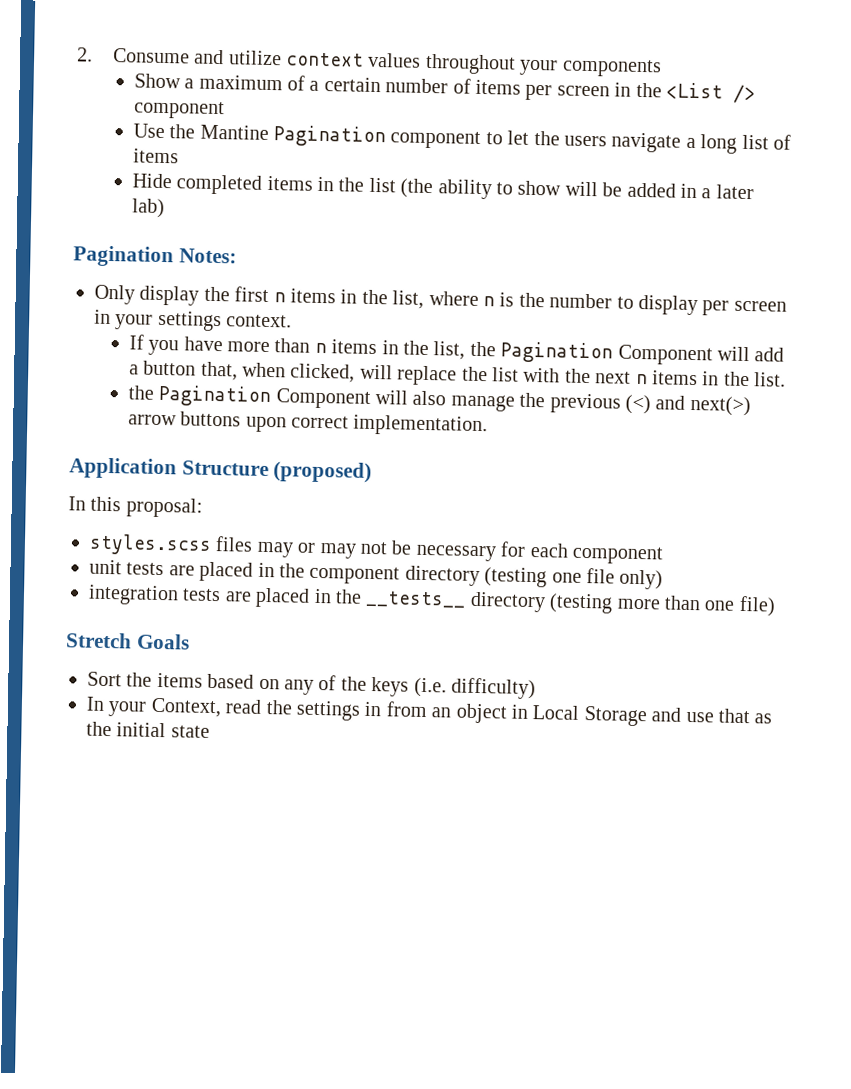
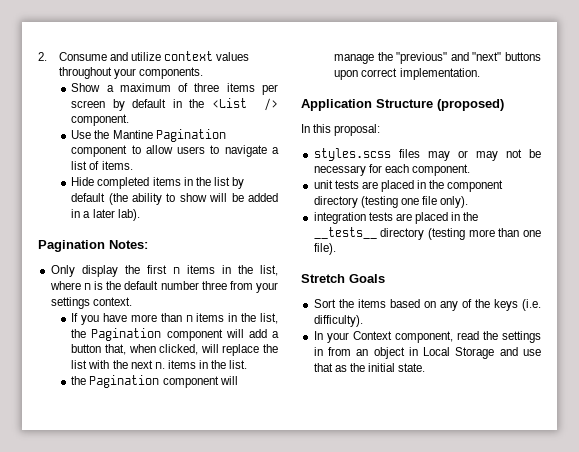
- 2. Consume and utilize context values throughout your components
+ 2. Consume and utilize context values throughout your components.
- Show a maximum of a certain number of items per screen in the <List /> component
+ Show a maximum of three items per screen by default in the <List /> component.
- Use the Mantine Pagination component to let the users navigate a long list of items
+ Use the Mantine Pagination component to allow users to navigate a list of items.
- Hide completed items in the list (the ability to show will be added in a later lab)
+ Hide completed items in the list by default (the ability to show will be added in a later lab).
- Only display the first n items in the list, where n is the number to display per screen in your settings context.
+ Only display the first n items in the list, where n is the default number three from your settings context.
- If you have more than n items in the list, the Pagination Component will add a button that, when clicked, will replace the list with the next n items in the list.
+ If you have more than n items in the list, the Pagination component will add a button that, when clicked, will replace the list with the next n. items in the list.
- the Pagination Component will also manage the previous (<) and next(>) arrow buttons upon correct implementation.
+ the Pagination component will manage the "previous" and "next" buttons upon correct implementation.
- styles.scss files may or may not be necessary for each component
+ styles.scss files may or may not be necessary for each component.
- unit tests are placed in the component directory (testing one file only)
+ unit tests are placed in the component directory (testing one file only).
- integration tests are placed in the __tests__ directory (testing more than one file)
+ integration tests are placed in the __tests__ directory (testing more than one file).
- Sort the items based on any of the keys (i.e. difficulty)
+ Sort the items based on any of the keys (i.e. difficulty).
- In your Context, read the settings in from an object in Local Storage and use that as the initial state
+ In your Context component, read the settings in from an object in Local Storage and use that as the initial state.

